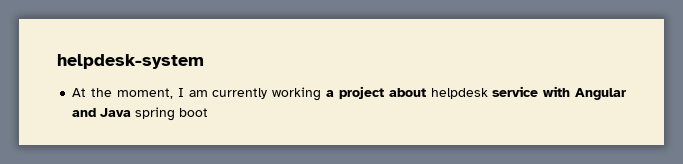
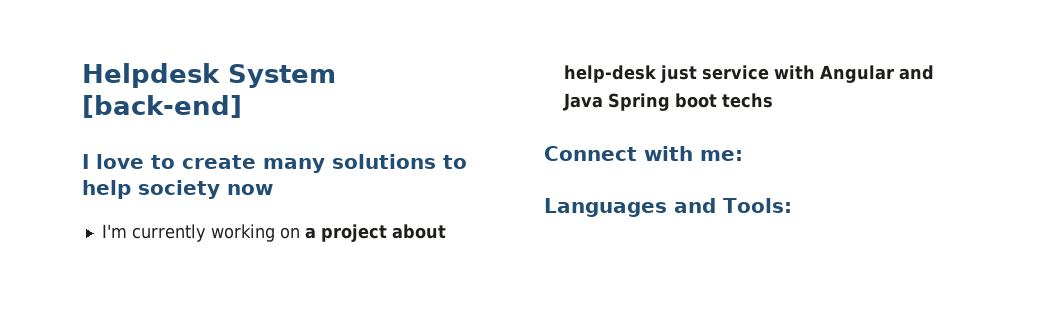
- helpdesk-system
- At the moment, I am currently working a project about helpdesk service with Angular and Java spring boot
+ Helpdesk System [back-end]
+ I love to create many solutions to help society now
+ I'm currently working on a project about help-desk just service with Angular and Java Spring boot techs
+ Connect with me:
+ Languages and Tools:

